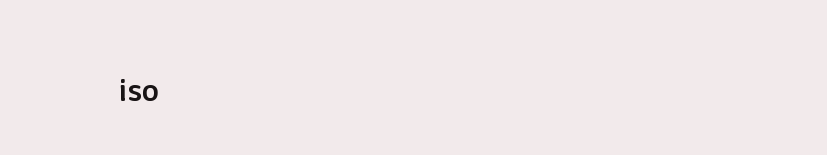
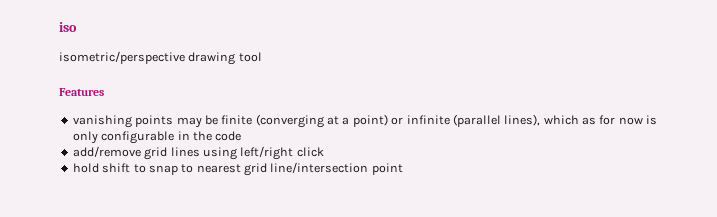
+ isometric/perspective drawing tool
+ Features
+ vanishing points may be finite (converging at a point) or infinite (parallel lines), which as for now is only configurable in the code
+ add/remove grid lines using left/right click
+ hold shift to snap to nearest grid line/intersection point

